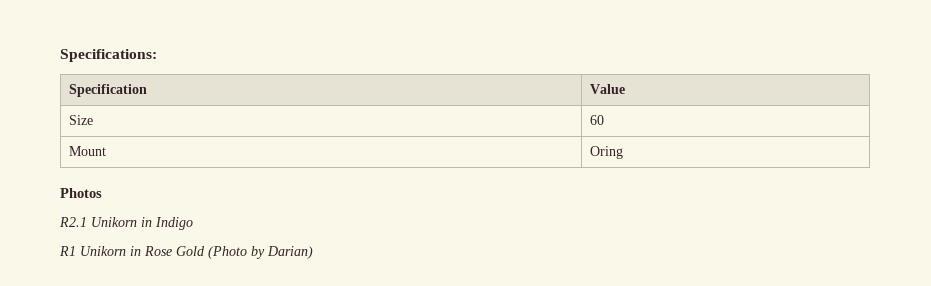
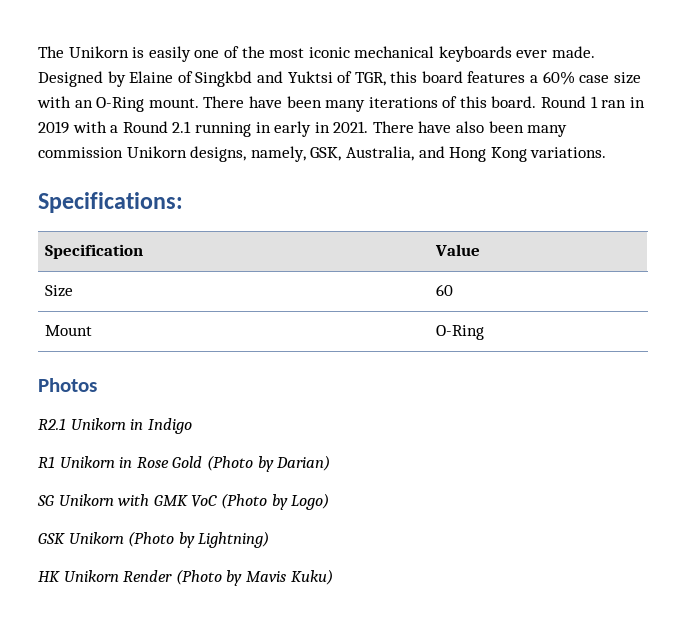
+ The Unikorn is easily one of the most iconic mechanical keyboards ever made. Designed by Elaine of Singkbd and Yuktsi of TGR, this board features a 60% case size with an O-Ring mount. There have been many iterations of this board. Round 1 ran in 2019 with a Round 2.1 running in early in 2021. There have also been many commission Unikorn designs, namely, GSK, Australia, and Hong Kong variations.
- Mount | Oring
+ Mount | O-Ring
+ SG Unikorn with GMK VoC (Photo by Logo)
+ GSK Unikorn (Photo by Lightning)
+ HK Unikorn Render (Photo by Mavis Kuku)

